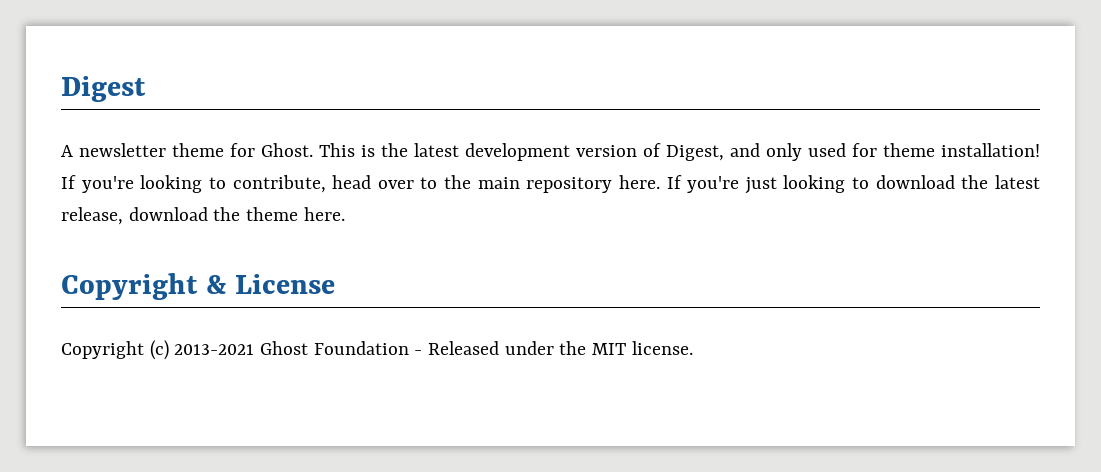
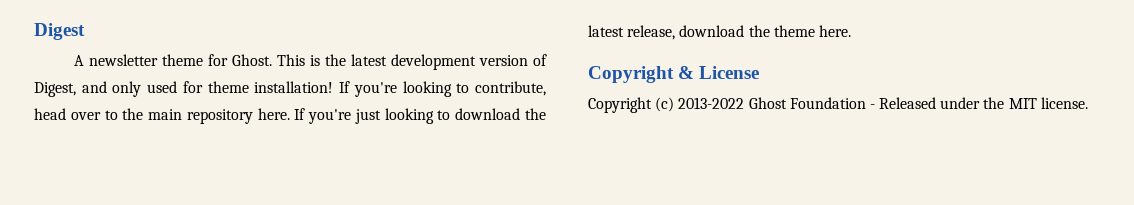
- Copyright (c) 2013-2021 Ghost Foundation - Released under the MIT license.
+ Copyright (c) 2013-2022 Ghost Foundation - Released under the MIT license.

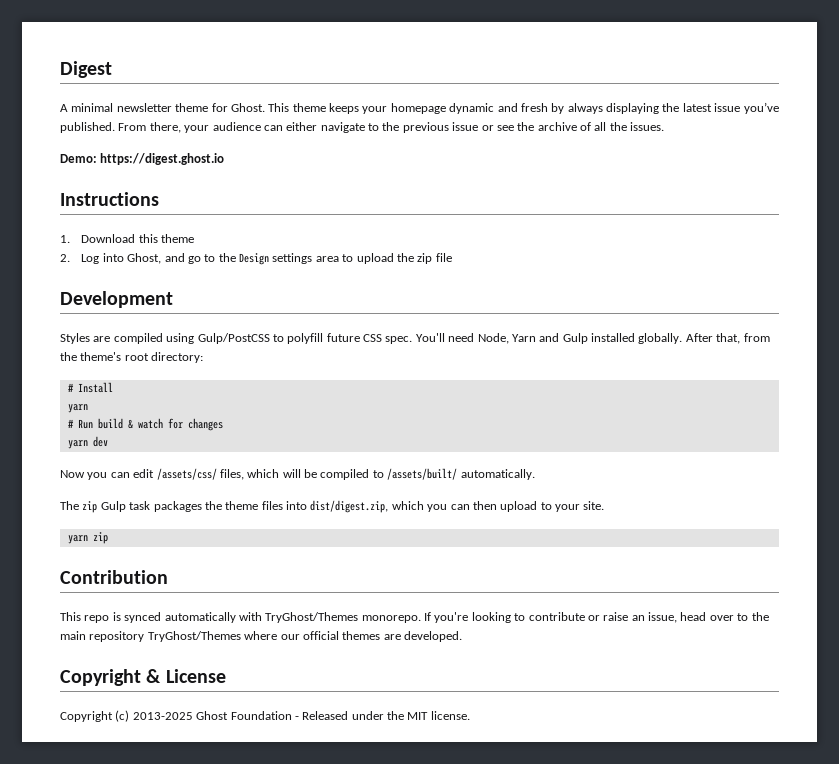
- A newsletter theme for Ghost.
+ A minimal newsletter theme for Ghost.
- This is the latest development version of Digest, and only used for theme installation! If you're looking to contribute, head over to the main repository here. If you're just looking to download the latest release, download the theme here.
+ This theme keeps your homepage dynamic and fresh by always displaying the latest issue you’ve published. From there, your audience can either navigate to the previous issue or see the archive of all the issues.
+ Demo: https://digest.ghost.io
+ Instructions
+ 1. Download this theme
+ 2. Log into Ghost, and go to the Design settings area to upload the zip file
+ Development
+ Styles are compiled using Gulp/PostCSS to polyfill future CSS spec. You'll need Node, Yarn and Gulp installed globally. After that, from the theme's root directory:
+ # Install
+ yarn
+ # Run build & watch for changes
+ yarn dev
+ Now you can edit /assets/css/ files, which will be compiled to /assets/built/ automatically.
+ The zip Gulp task packages the theme files into dist/digest.zip, which you can then upload to your site.
+ yarn zip
+ Contribution
+ This repo is synced automatically with TryGhost/Themes monorepo. If you're looking to contribute or raise an issue, head over to the main repository TryGhost/Themes where our official themes are developed.
- Copyright (c) 2013-2022 Ghost Foundation - Released under the MIT license.
+ Copyright (c) 2013-2025 Ghost Foundation - Released under the MIT license.

